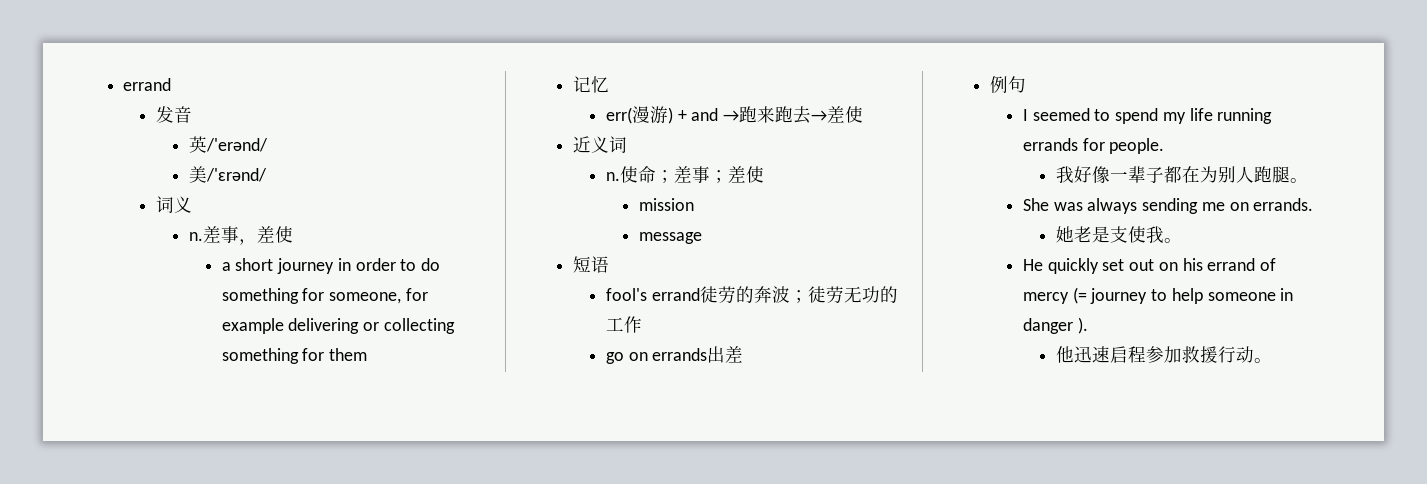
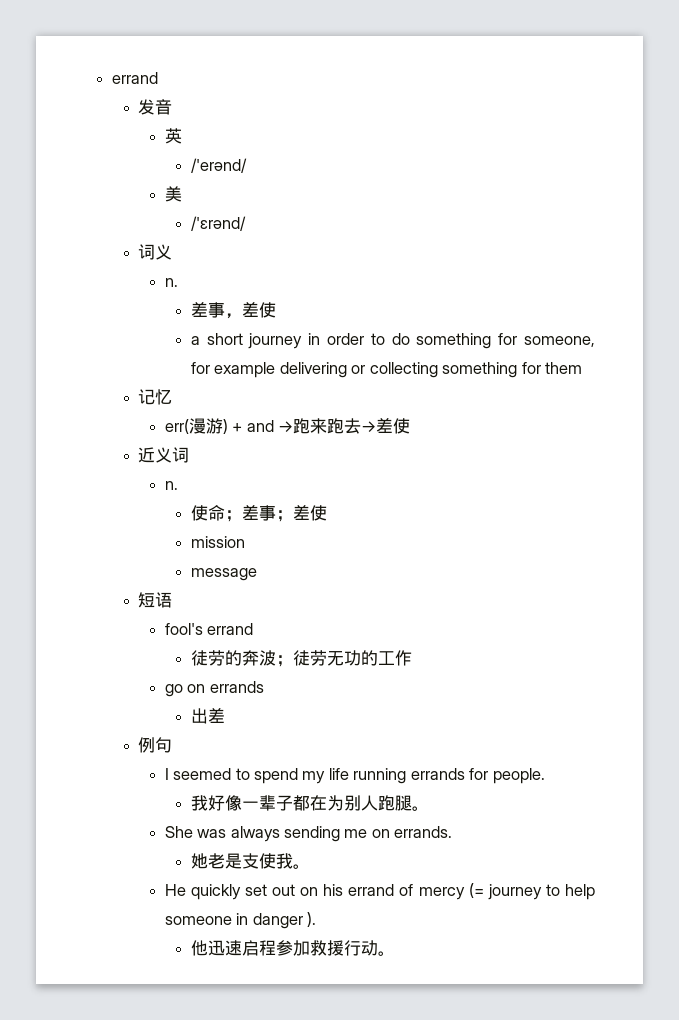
- 英/'erənd/
+ 英
+ /'erənd/
- 美/'ɛrənd/
+ 美
+ /'ɛrənd/
  词义
- n.差事，差使
+ n.
+ 差事，差使
  近义词
- n.使命；差事；差使
+ n.
+ 使命；差事；差使
- fool's errand徒劳的奔波；徒劳无功的工作
+ fool's errand
+ 徒劳的奔波；徒劳无功的工作
- go on errands出差
+ go on errands
+ 出差

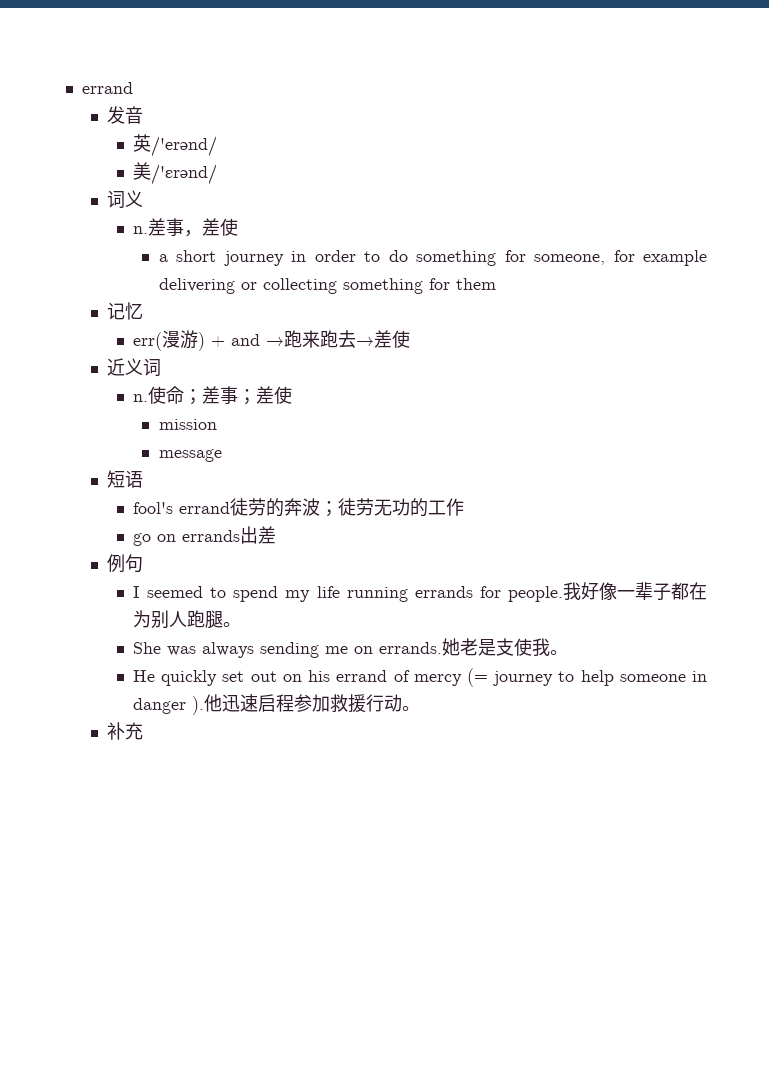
- 英
- /'erənd/
+ 英/'erənd/
- 美
- /'ɛrənd/
+ 美/'ɛrənd/
  词义
- n.
- 差事，差使
+ n.差事，差使
  近义词
- n.
- 使命；差事；差使
+ n.使命；差事；差使
- fool's errand
- 徒劳的奔波；徒劳无功的工作
+ fool's errand徒劳的奔波；徒劳无功的工作
- go on errands
- 出差
+ go on errands出差
- I seemed to spend my life running errands for people.
- 我好像一辈子都在为别人跑腿。
+ I seemed to spend my life running errands for people.我好像一辈子都在为别人跑腿。
- She was always sending me on errands.
- 她老是支使我。
+ She was always sending me on errands.她老是支使我。
- He quickly set out on his errand of mercy (= journey to help someone in danger ).
- 他迅速启程参加救援行动。
+ He quickly set out on his errand of mercy (= journey to help someone in danger ).他迅速启程参加救援行动。
+ 补充

